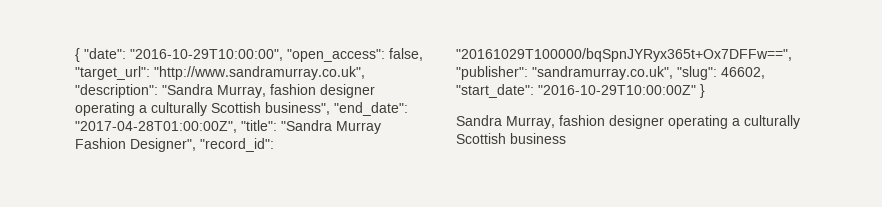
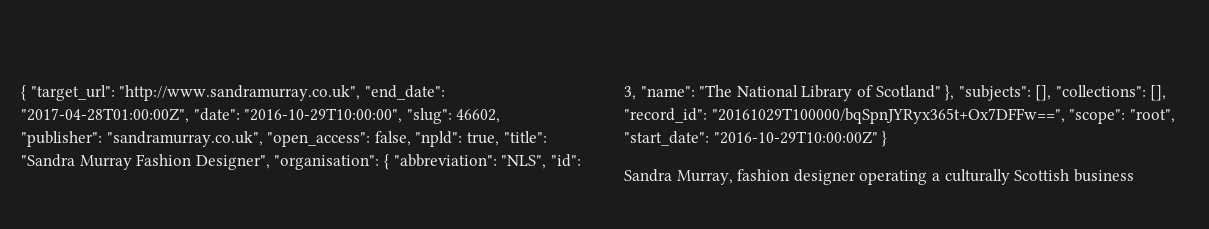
- { "date": "2016-10-29T10:00:00", "open_access": false, "target_url": "http://www.sandramurray.co.uk", "description": "Sandra Murray, fashion designer operating a culturally Scottish business", "end_date": "2017-04-28T01:00:00Z", "title": "Sandra Murray Fashion Designer", "record_id": "20161029T100000/bqSpnJYRyx365t+Ox7DFFw==", "publisher": "sandramurray.co.uk", "slug": 46602, "start_date": "2016-10-29T10:00:00Z" }
+ { "target_url": "http://www.sandramurray.co.uk", "end_date": "2017-04-28T01:00:00Z", "date": "2016-10-29T10:00:00", "slug": 46602, "publisher": "sandramurray.co.uk", "open_access": false, "npld": true, "title": "Sandra Murray Fashion Designer", "organisation": { "abbreviation": "NLS", "id": 3, "name": "The National Library of Scotland" }, "subjects": [], "collections": [], "record_id": "20161029T100000/bqSpnJYRyx365t+Ox7DFFw==", "scope": "root", "start_date": "2016-10-29T10:00:00Z" }

